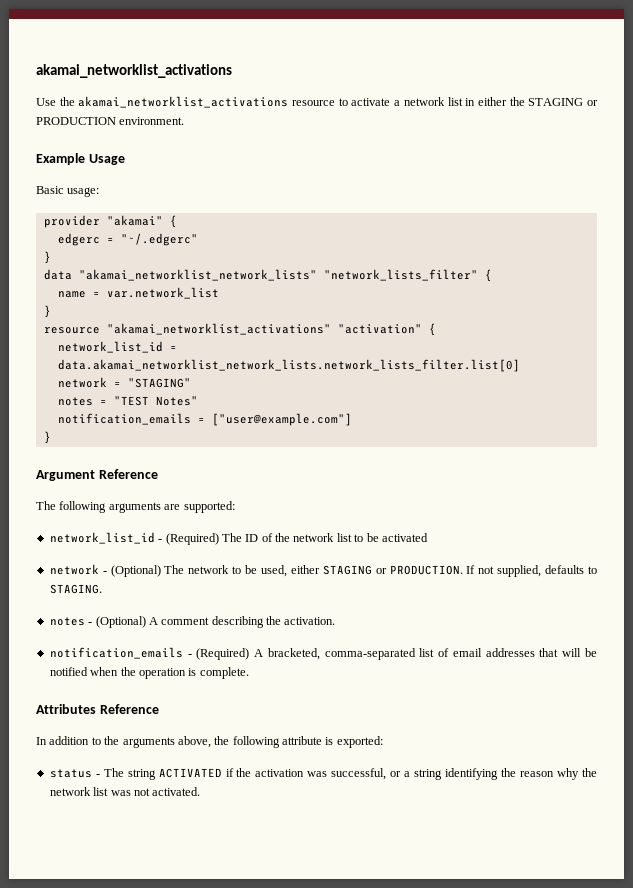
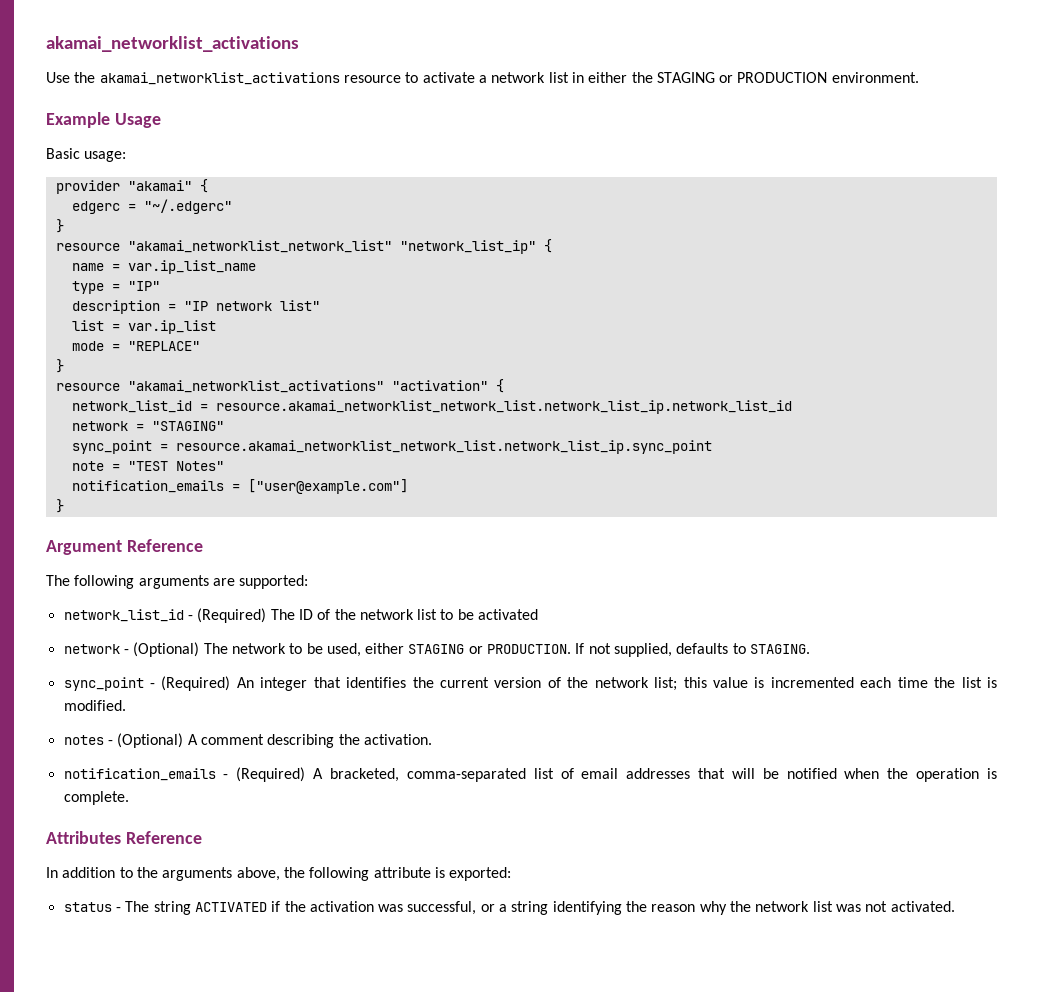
- data "akamai_networklist_network_lists" "network_lists_filter" {
+ resource "akamai_networklist_network_list" "network_list_ip" {
- name = var.network_list
+ name = var.ip_list_name
+ type = "IP"
+ description = "IP network list"
+ list = var.ip_list
+ mode = "REPLACE"
- network_list_id = data.akamai_networklist_network_lists.network_lists_filter.list[0]
+ network_list_id = resource.akamai_networklist_network_list.network_list_ip.network_list_id
- notes = "TEST Notes"
+ sync_point = resource.akamai_networklist_network_list.network_list_ip.sync_point
+ note = "TEST Notes"
+ sync_point - (Required) An integer that identifies the current version of the network list; this value is incremented each time the list is modified.

